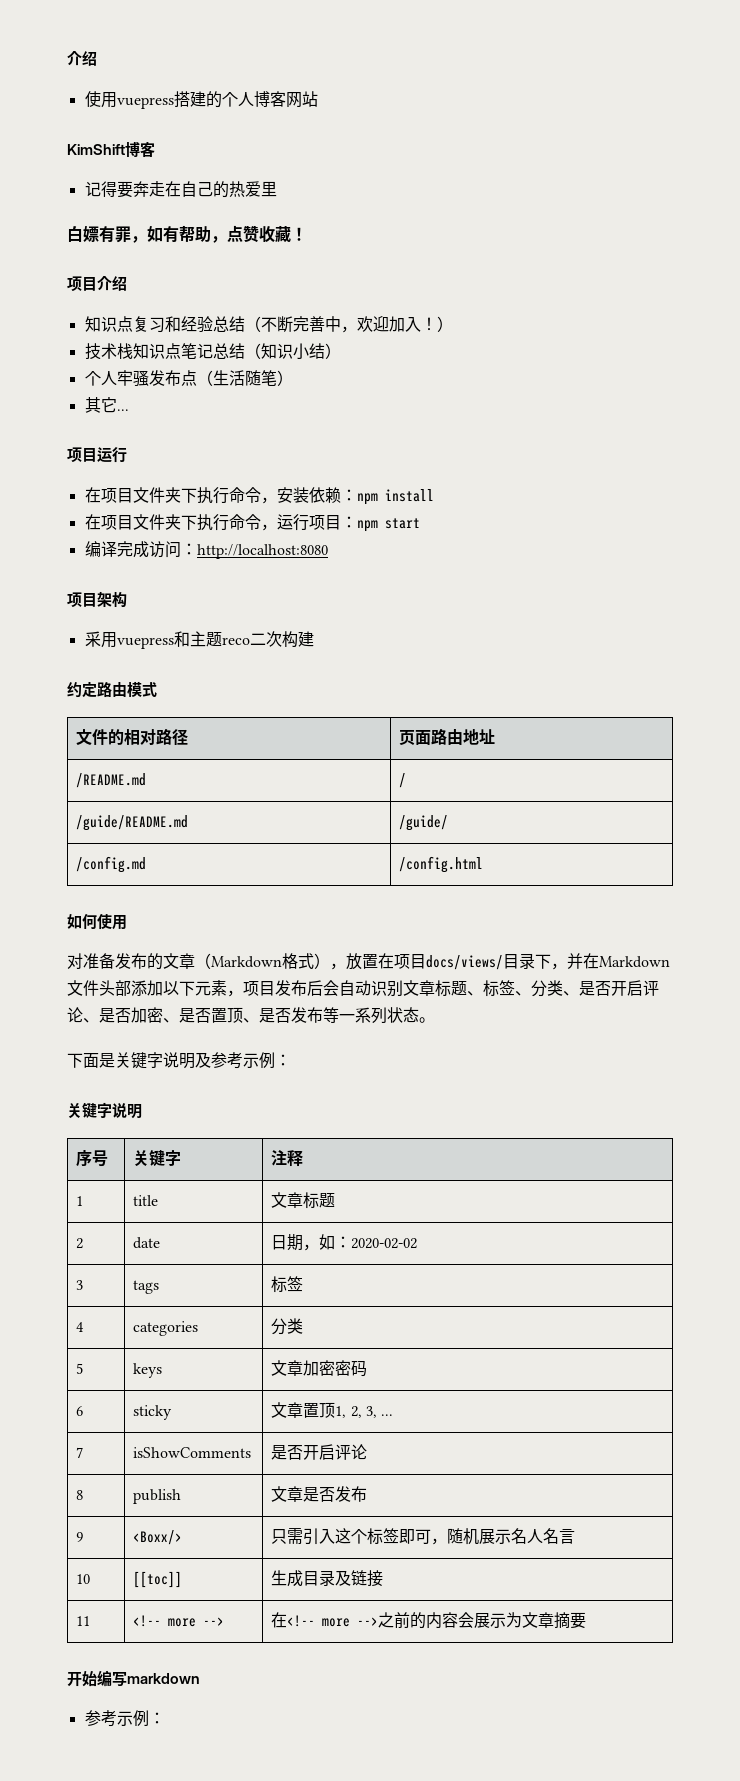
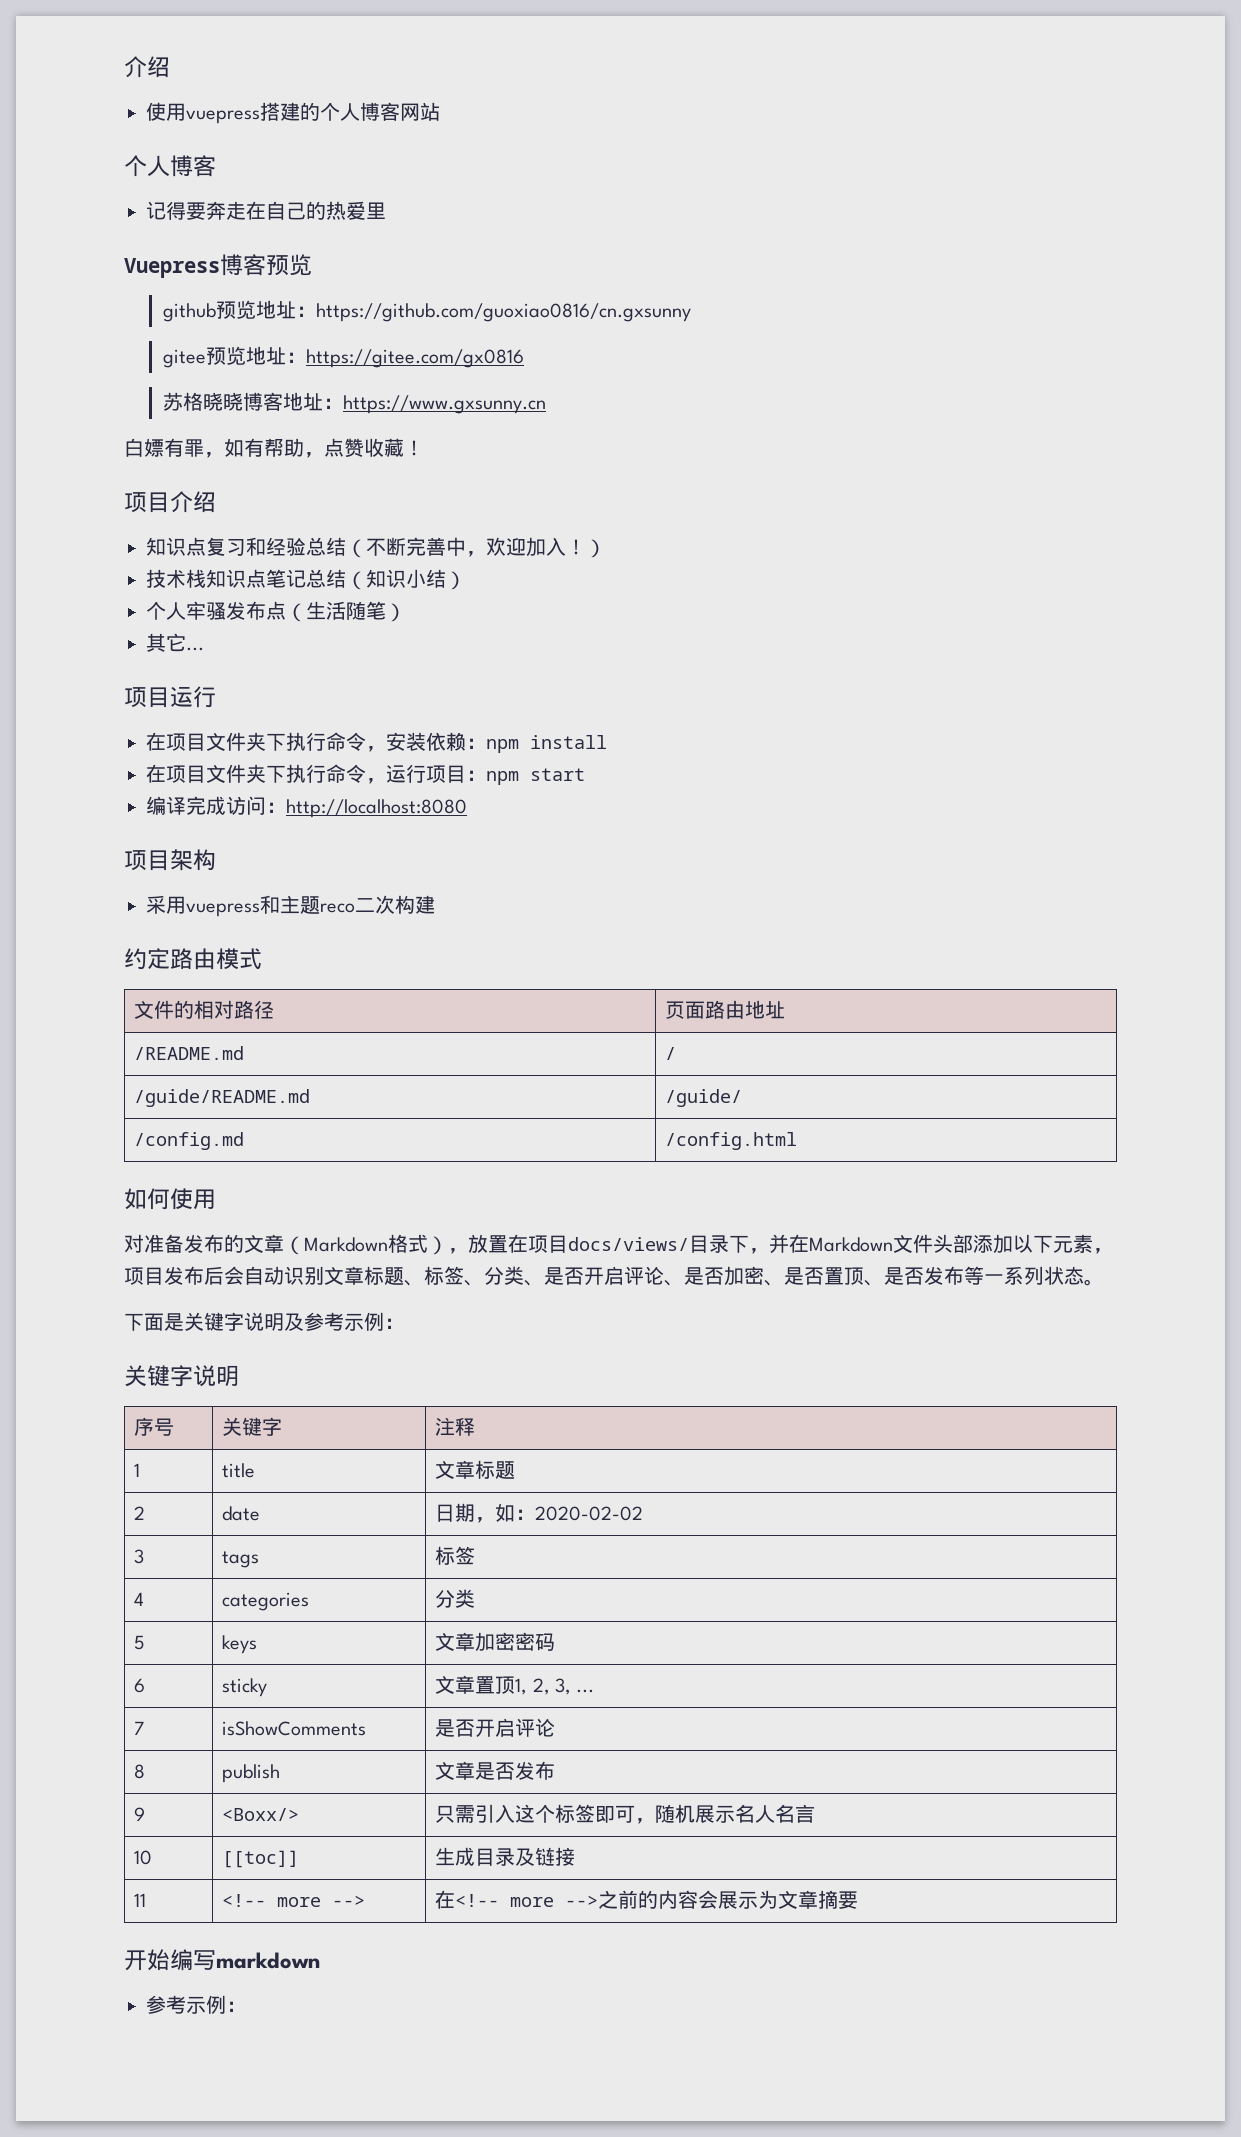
  使用vuepress搭建的个人博客网站
- KimShift博客
+ 个人博客
+ Vuepress博客预览
+ github预览地址：https://github.com/guoxiao0816/cn.gxsunny
+ gitee预览地址：https://gitee.com/gx0816
+ 苏格晓晓博客地址：https://www.gxsunny.cn

